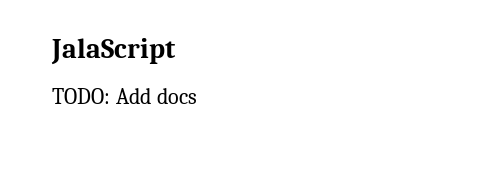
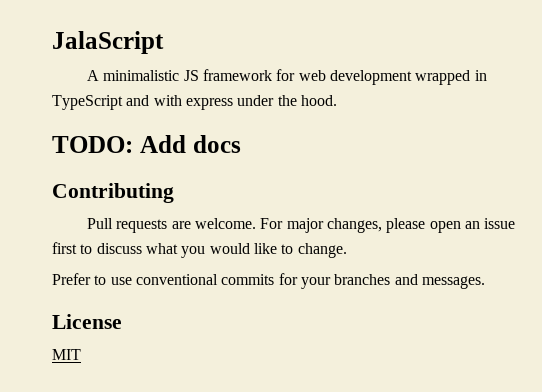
+ A minimalistic JS framework for web development wrapped in TypeScript and with express under the hood.
  TODO: Add docs
+ Contributing
+ Pull requests are welcome. For major changes, please open an issue first to discuss what you would like to change.
+ Prefer to use conventional commits for your branches and messages.
+ License
+ MIT

